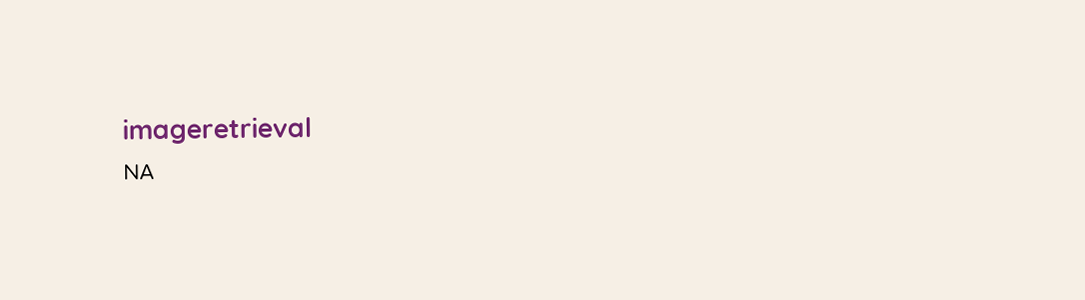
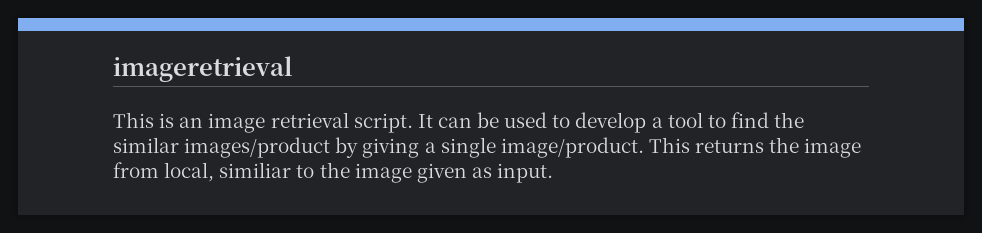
- NA
+ This is an image retrieval script. It can be used to develop a tool to find the similar images/product by giving a single image/product. This returns the image from local, similiar to the image given as input.

